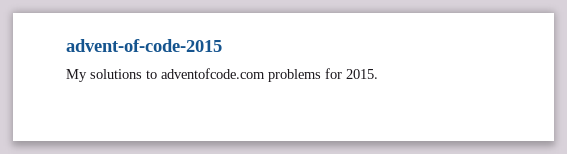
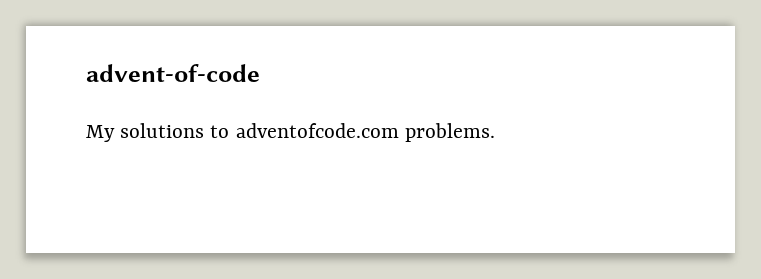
- advent-of-code-2015
+ advent-of-code
- My solutions to adventofcode.com problems for 2015.
+ My solutions to adventofcode.com problems.

